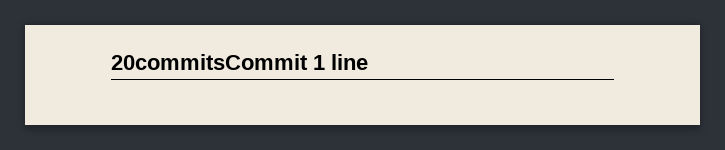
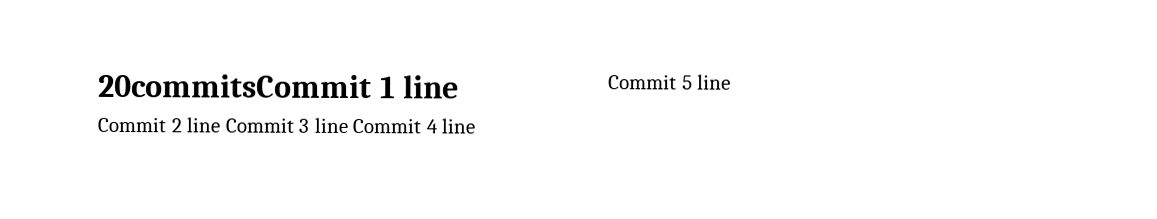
+ Commit 2 line Commit 3 line Commit 4 line Commit 5 line

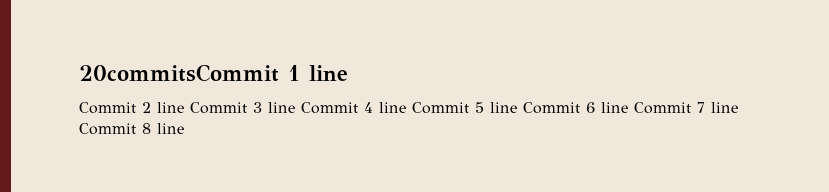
- Commit 2 line Commit 3 line Commit 4 line Commit 5 line
+ Commit 2 line Commit 3 line Commit 4 line Commit 5 line Commit 6 line Commit 7 line Commit 8 line

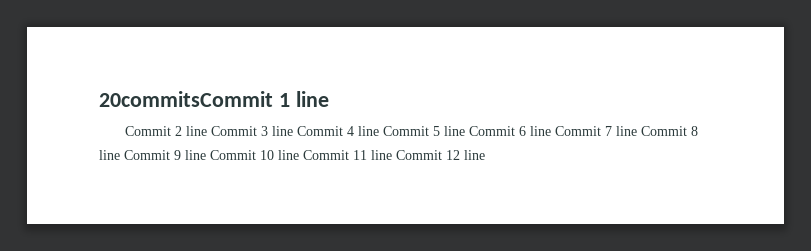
- Commit 2 line Commit 3 line Commit 4 line Commit 5 line Commit 6 line Commit 7 line Commit 8 line
+ Commit 2 line Commit 3 line Commit 4 line Commit 5 line Commit 6 line Commit 7 line Commit 8 line Commit 9 line Commit 10 line Commit 11 line Commit 12 line

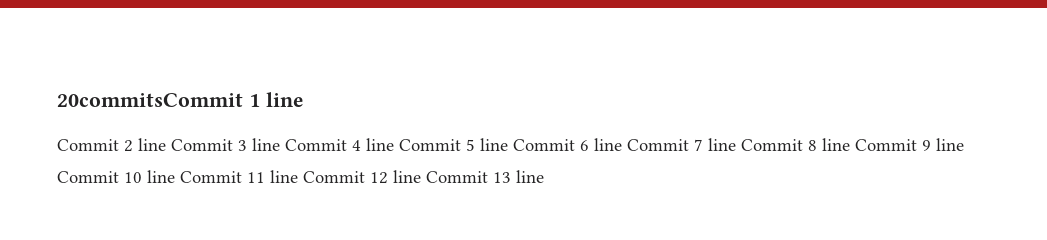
- Commit 2 line Commit 3 line Commit 4 line Commit 5 line Commit 6 line Commit 7 line Commit 8 line Commit 9 line Commit 10 line Commit 11 line Commit 12 line
+ Commit 2 line Commit 3 line Commit 4 line Commit 5 line Commit 6 line Commit 7 line Commit 8 line Commit 9 line Commit 10 line Commit 11 line Commit 12 line Commit 13 line

